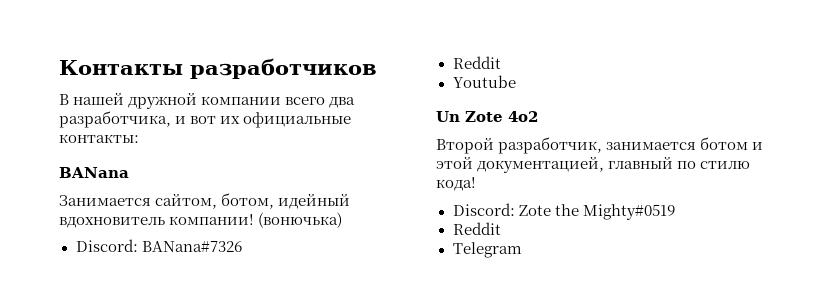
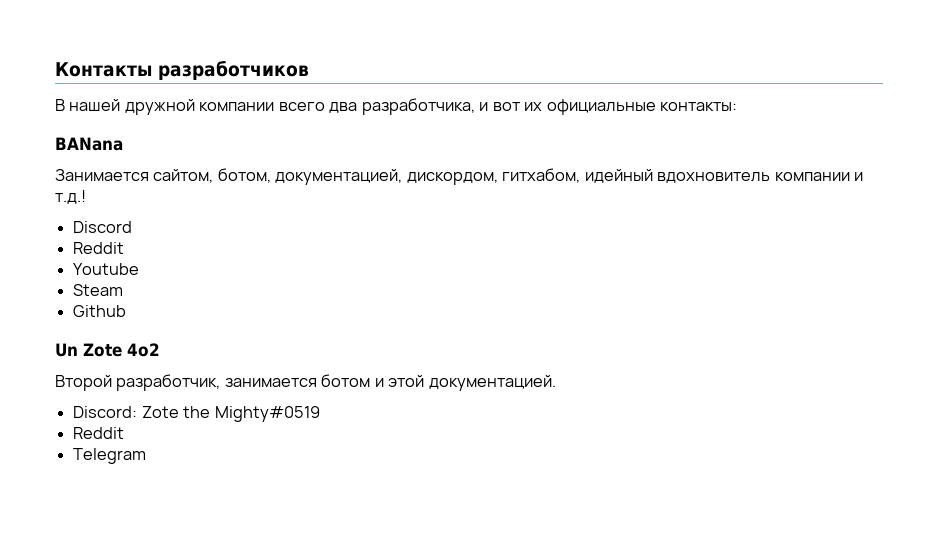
- Занимается сайтом, ботом, идейный вдохновитель компании! (вонючька)
- Discord: BANana#7326
+ Занимается сайтом, ботом, документацией, дискордом, гитхабом, идейный вдохновитель компании и т.д.!
+ Discord
+ Steam
+ Github
- Второй разработчик, занимается ботом и этой документацией, главный по стилю кода!
+ Второй разработчик, занимается ботом и этой документацией.

